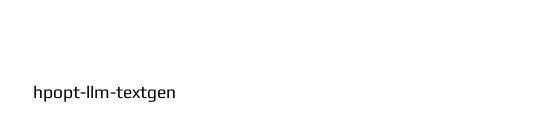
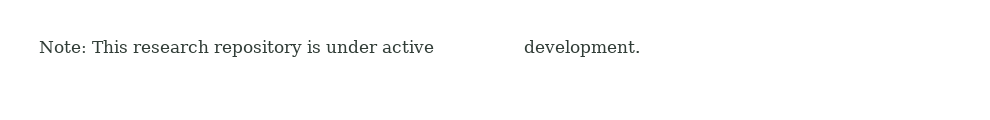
- hpopt-llm-textgen
+ Note: This research repository is under active development.

